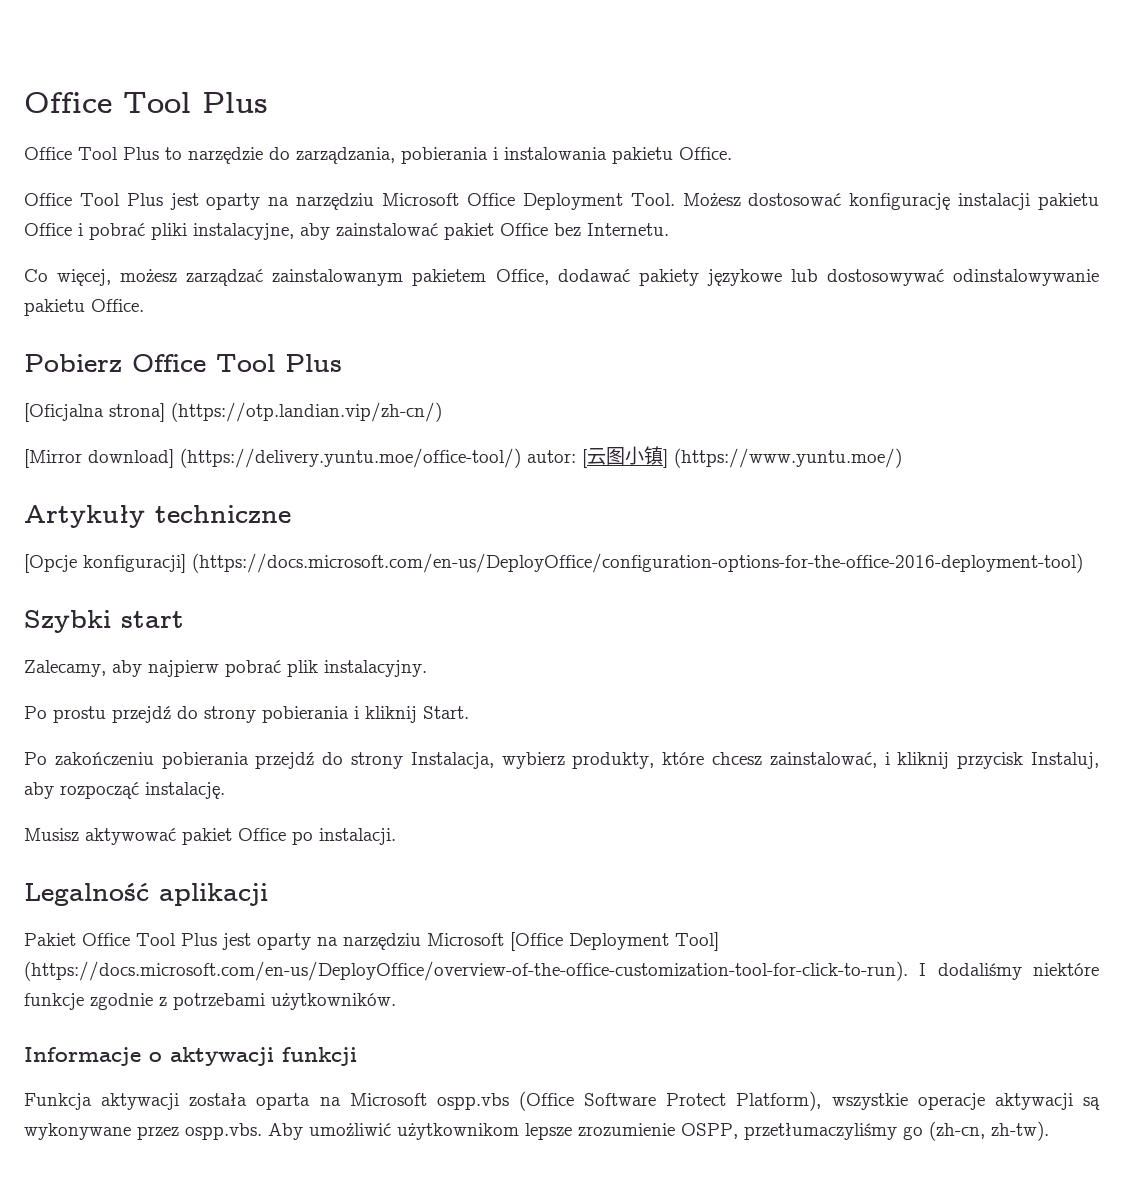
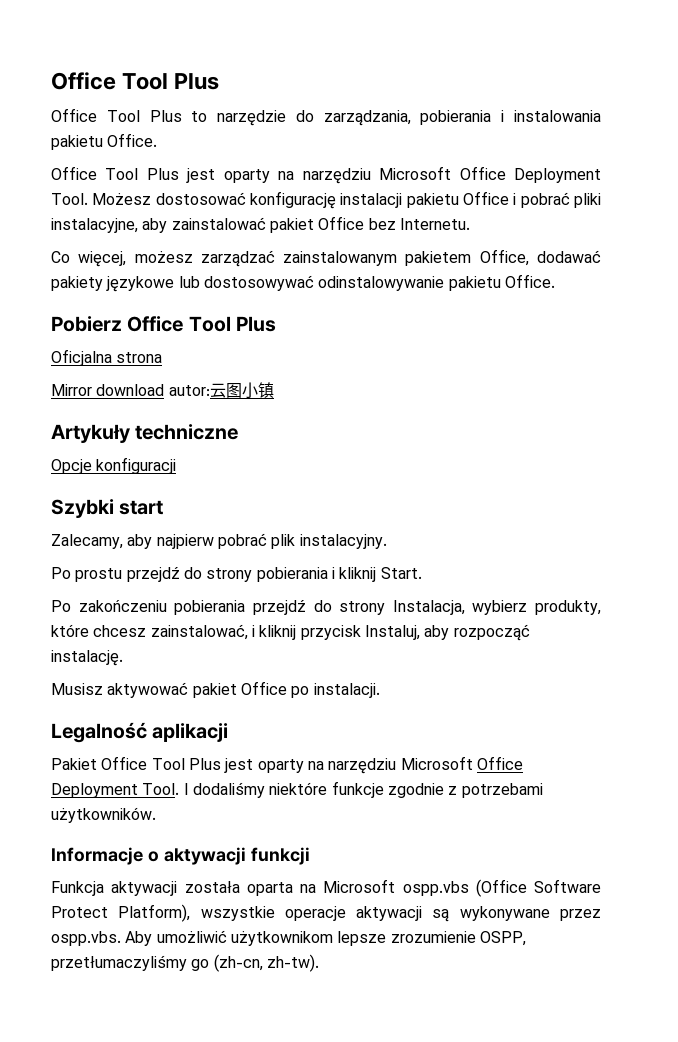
- [Oficjalna strona] (https://otp.landian.vip/zh-cn/)
- [Mirror download] (https://delivery.yuntu.moe/office-tool/) autor: [云图小镇] (https://www.yuntu.moe/)
+ Oficjalna strona
+ Mirror download autor:云图小镇
- [Opcje konfiguracji] (https://docs.microsoft.com/en-us/DeployOffice/configuration-options-for-the-office-2016-deployment-tool)
+ Opcje konfiguracji
- Pakiet Office Tool Plus jest oparty na narzędziu Microsoft [Office Deployment Tool] (https://docs.microsoft.com/en-us/DeployOffice/overview-of-the-office-customization-tool-for-click-to-run). I dodaliśmy niektóre funkcje zgodnie z potrzebami użytkowników.
+ Pakiet Office Tool Plus jest oparty na narzędziu Microsoft Office Deployment Tool. I dodaliśmy niektóre funkcje zgodnie z potrzebami użytkowników.

